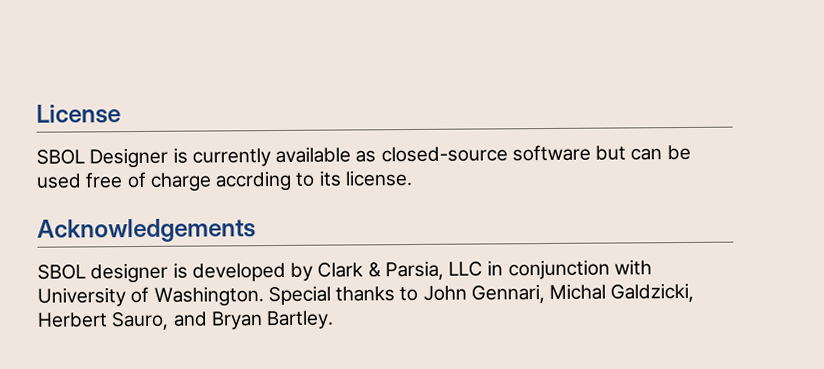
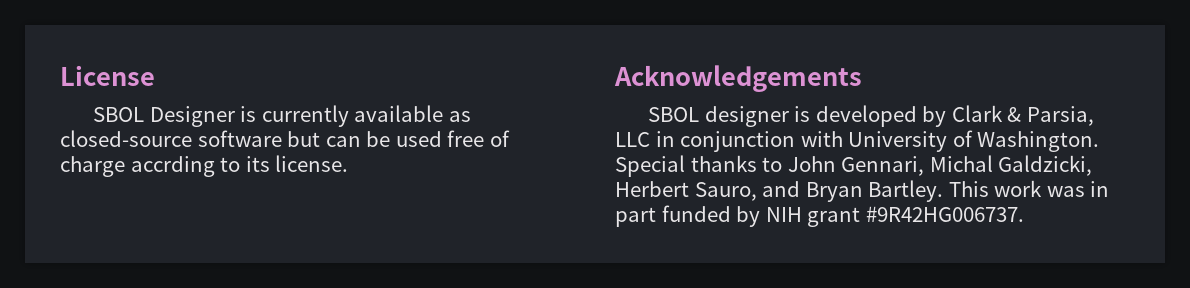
+ This work was in part funded by NIH grant #9R42HG006737.

